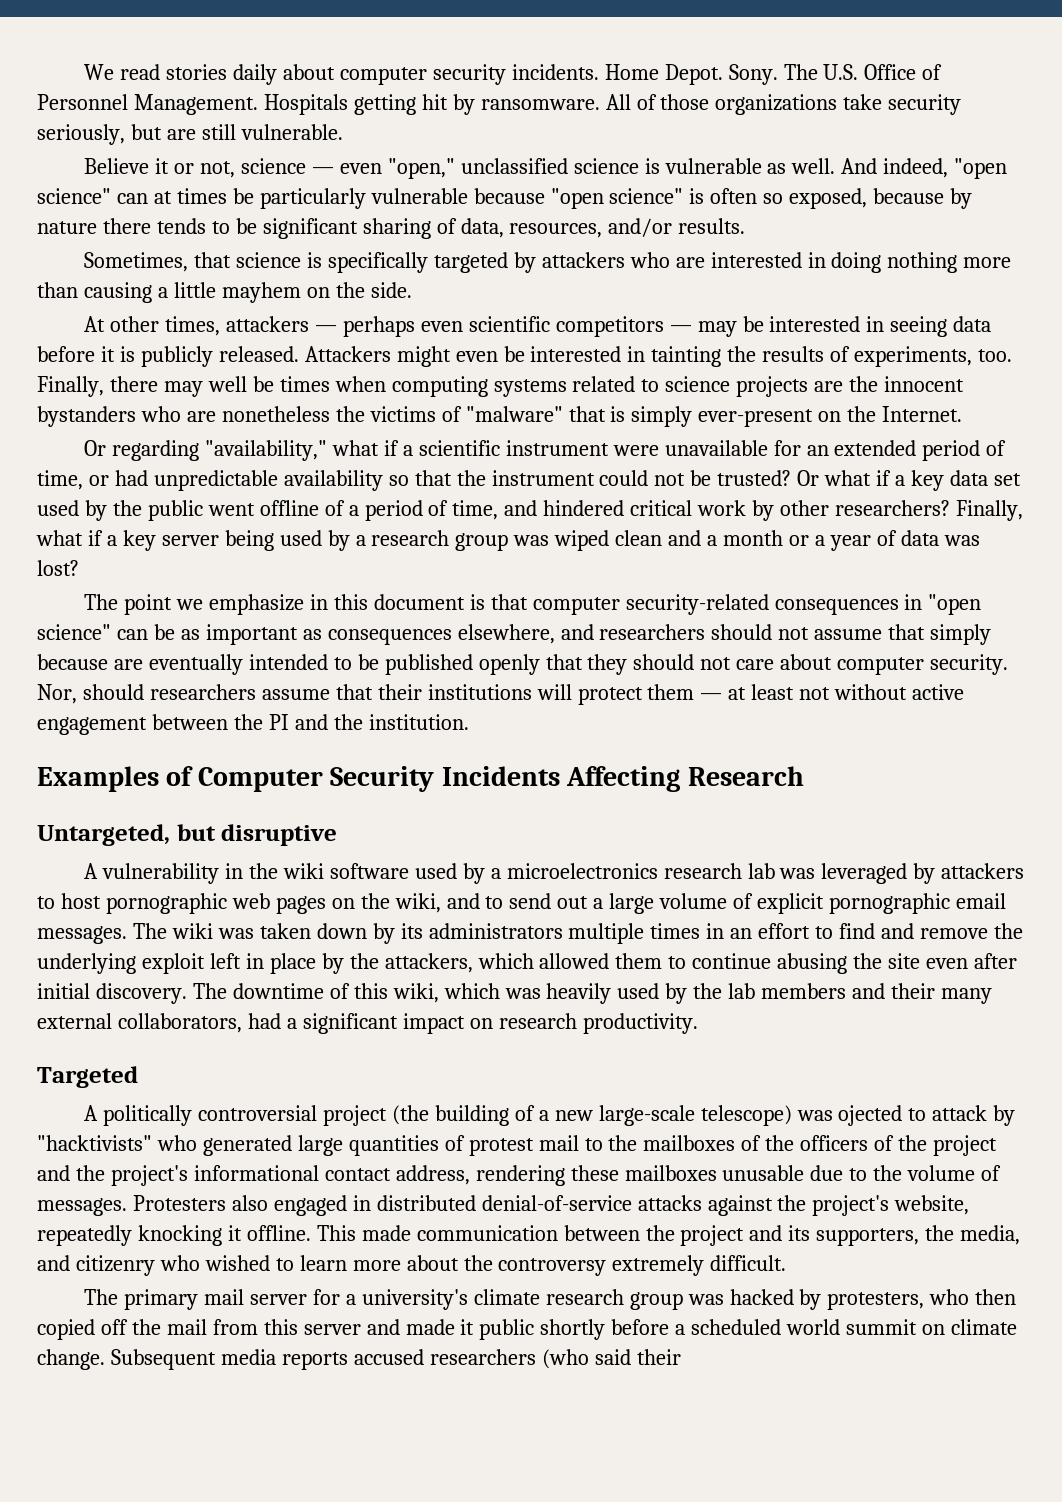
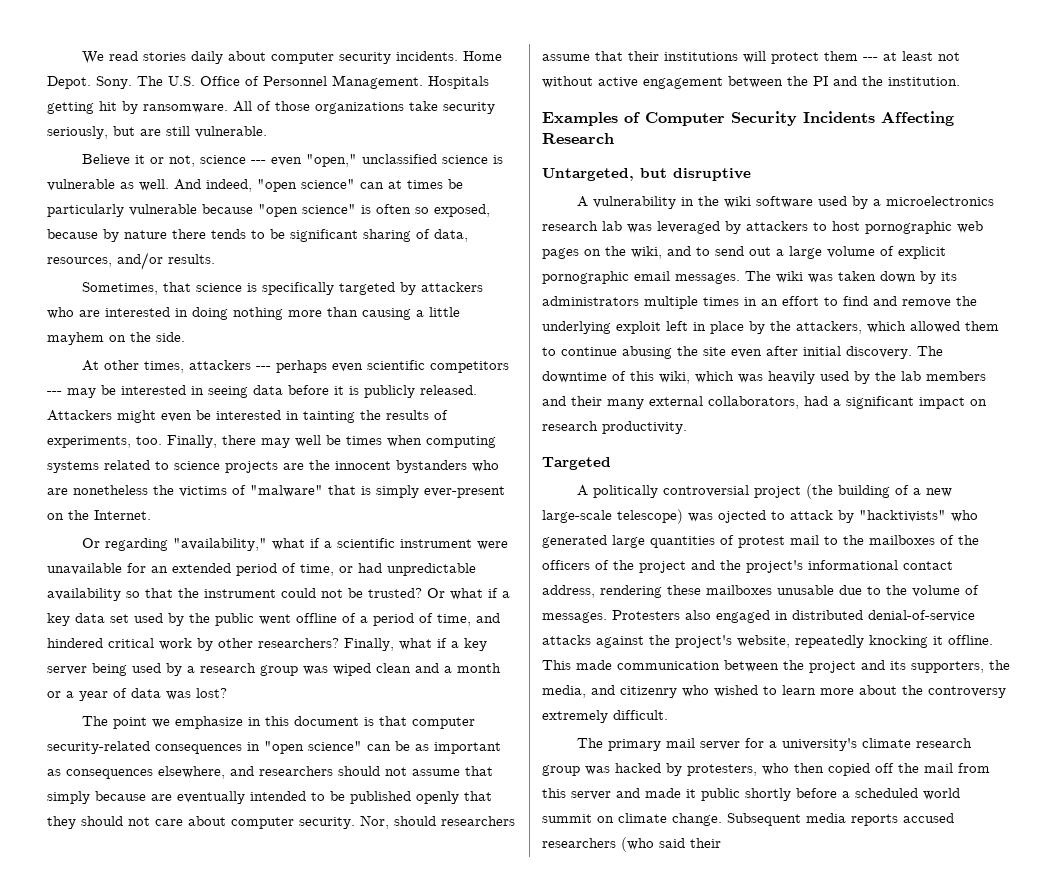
- Believe it or not, science — even "open," unclassified science is vulnerable as well.
+ Believe it or not, science --- even "open," unclassified science is vulnerable as well.
- At other times, attackers — perhaps even scientific competitors — may be interested in seeing data before it is publicly released.
+ At other times, attackers --- perhaps even scientific competitors --- may be interested in seeing data before it is publicly released.
- Nor, should researchers assume that their institutions will protect them — at least not without active engagement between the PI and the institution.
+ Nor, should researchers assume that their institutions will protect them --- at least not without active engagement between the PI and the institution.

